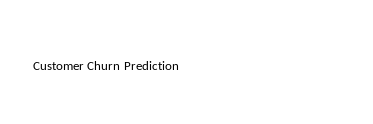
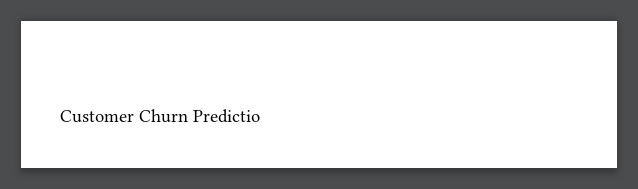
- Customer Churn Prediction
+ Customer Churn Predictio

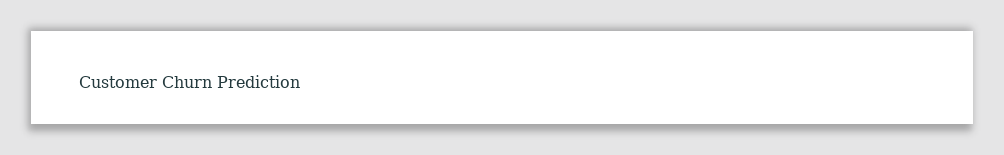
- Customer Churn Predictio
+ Customer Churn Prediction

